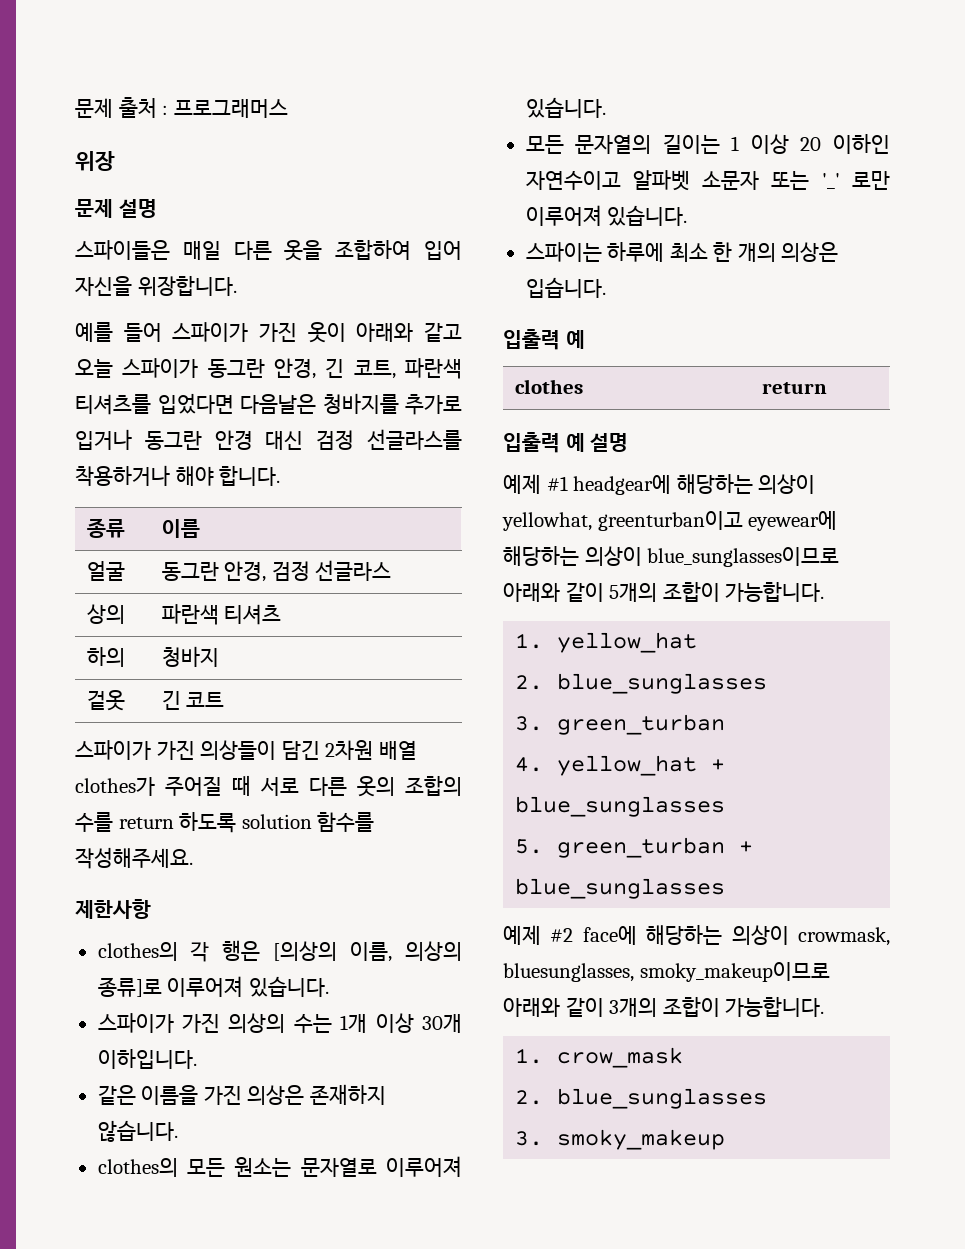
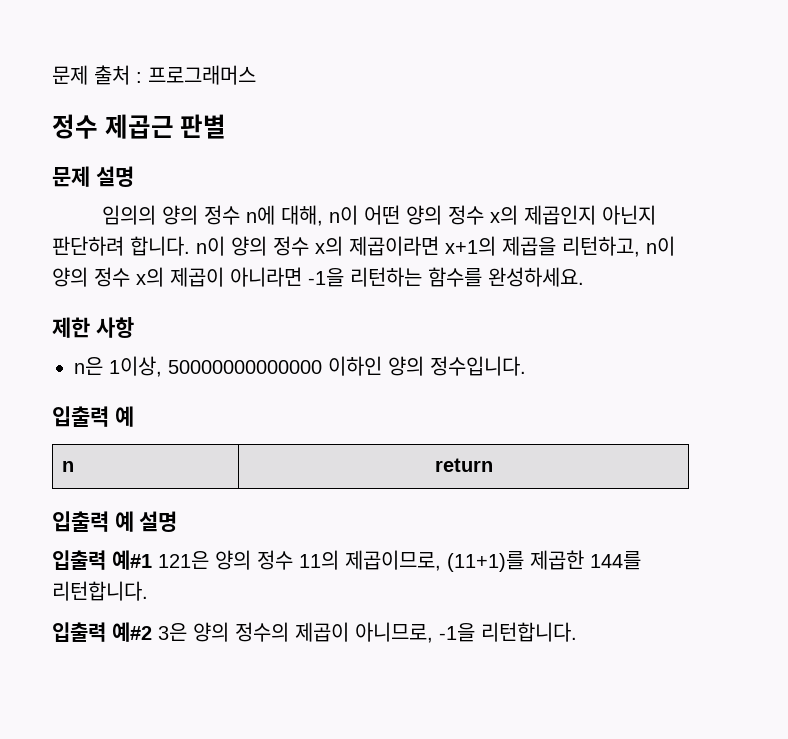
- 위장
+ 정수 제곱근 판별
- 스파이들은 매일 다른 옷을 조합하여 입어 자신을 위장합니다.
- 예를 들어 스파이가 가진 옷이 아래와 같고 오늘 스파이가 동그란 안경, 긴 코트, 파란색 티셔츠를 입었다면 다음날은 청바지를 추가로 입거나 동그란 안경 대신 검정 선글라스를 착용하거나 해야 합니다.
- 종류 | 이름
- 얼굴 | 동그란 안경, 검정 선글라스
- 상의 | 파란색 티셔츠
- 하의 | 청바지
- 겉옷 | 긴 코트
- 스파이가 가진 의상들이 담긴 2차원 배열 clothes가 주어질 때 서로 다른 옷의 조합의 수를 return 하도록 solution 함수를 작성해주세요.
- 제한사항
- clothes의 각 행은 [의상의 이름, 의상의 종류]로 이루어져 있습니다.
- 스파이가 가진 의상의 수는 1개 이상 30개 이하입니다.
- 같은 이름을 가진 의상은 존재하지 않습니다.
- clothes의 모든 원소는 문자열로 이루어져 있습니다.
- 모든 문자열의 길이는 1 이상 20 이하인 자연수이고 알파벳 소문자 또는 '_' 로만 이루어져 있습니다.
- 스파이는 하루에 최소 한 개의 의상은 입습니다.
+ 임의의 양의 정수 n에 대해, n이 어떤 양의 정수 x의 제곱인지 아닌지 판단하려 합니다. n이 양의 정수 x의 제곱이라면 x+1의 제곱을 리턴하고, n이 양의 정수 x의 제곱이 아니라면 -1을 리턴하는 함수를 완성하세요.
+ 제한 사항
+ n은 1이상, 50000000000000 이하인 양의 정수입니다.
- clothes | return
+ n | return
- 예제 #1 headgear에 해당하는 의상이 yellowhat, greenturban이고 eyewear에 해당하는 의상이 blue_sunglasses이므로 아래와 같이 5개의 조합이 가능합니다.
- 1. yellow_hat
- 2. blue_sunglasses
- 3. green_turban
- 4. yellow_hat + blue_sunglasses
- 5. green_turban + blue_sunglasses
- 예제 #2 face에 해당하는 의상이 crowmask, bluesunglasses, smoky_makeup이므로 아래와 같이 3개의 조합이 가능합니다.
- 1. crow_mask
- 2. blue_sunglasses
- 3. smoky_makeup
+ 입출력 예#1 121은 양의 정수 11의 제곱이므로, (11+1)를 제곱한 144를 리턴합니다.
+ 입출력 예#2 3은 양의 정수의 제곱이 아니므로, -1을 리턴합니다.

